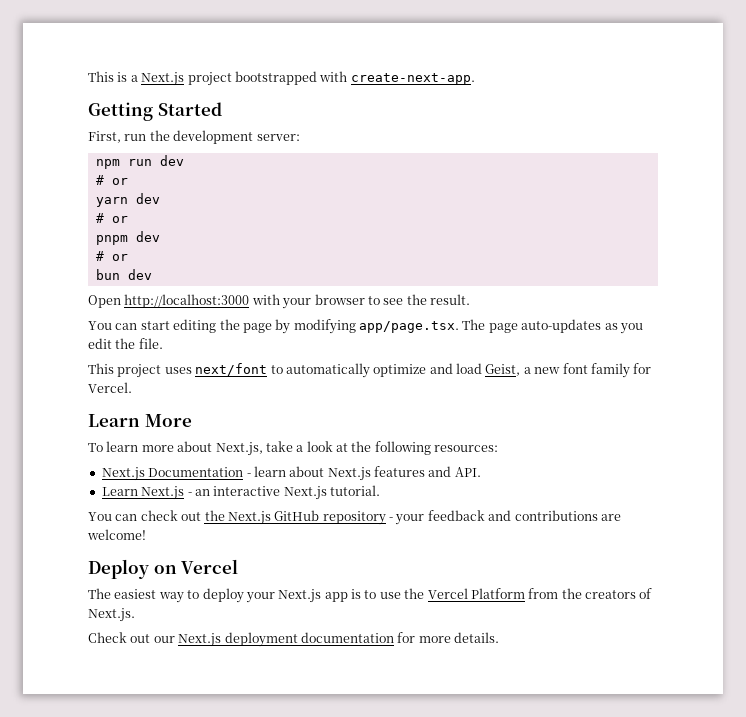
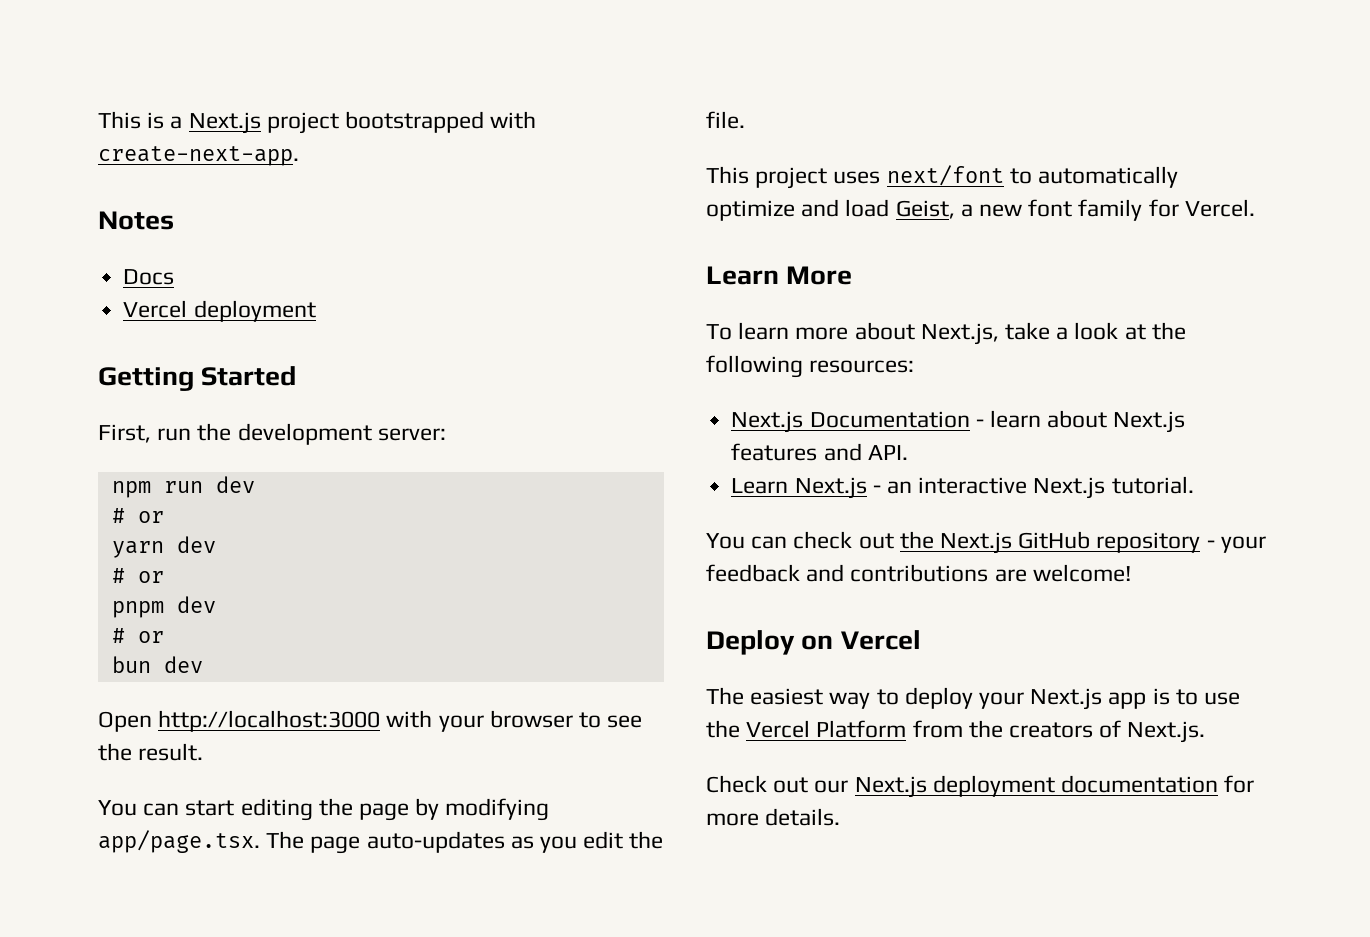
+ Notes
+ Docs
+ Vercel deployment

